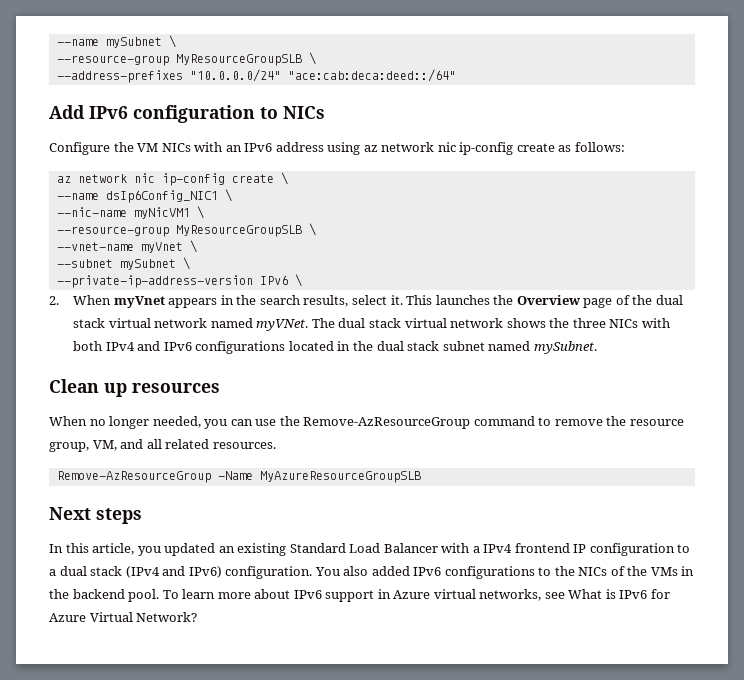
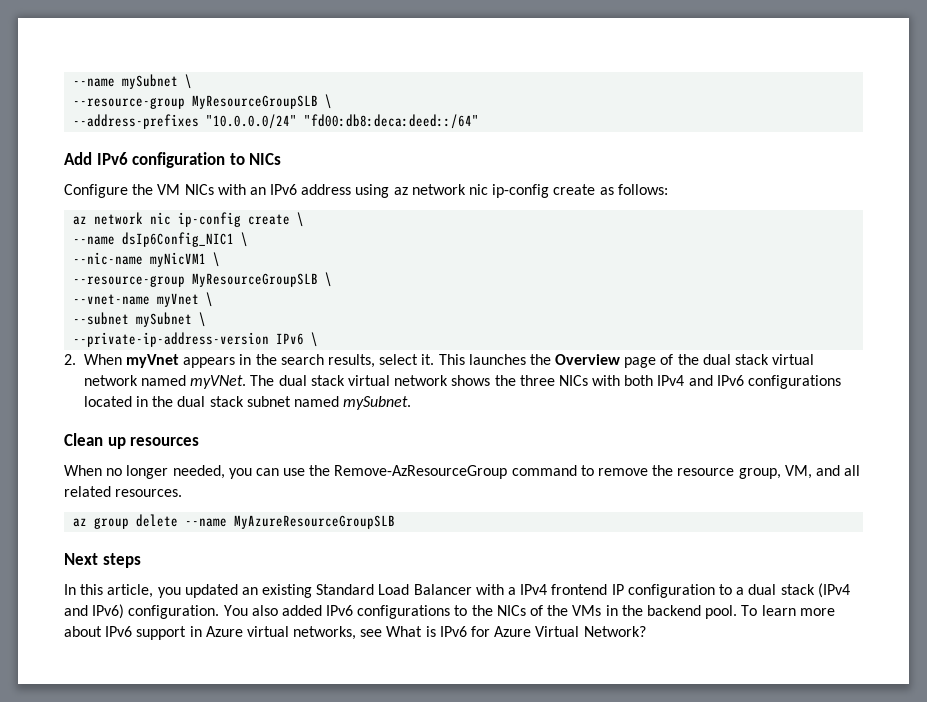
- --address-prefixes "10.0.0.0/24" "ace:cab:deca:deed::/64"
+ --address-prefixes "10.0.0.0/24" "fd00:db8:deca:deed::/64"
- Remove-AzResourceGroup -Name MyAzureResourceGroupSLB
+ az group delete --name MyAzureResourceGroupSLB

